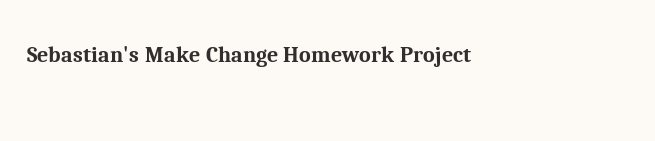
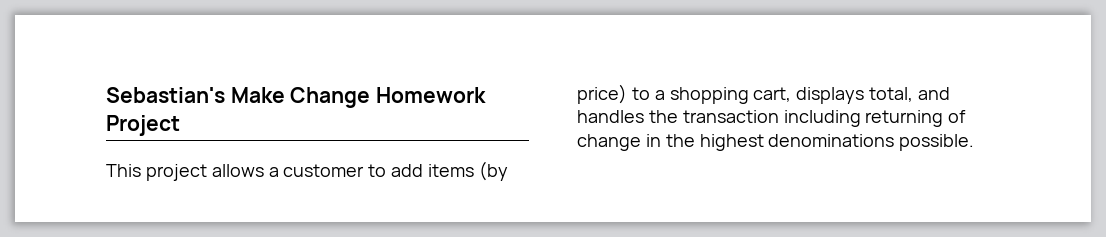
+ This project allows a customer to add items (by price) to a shopping cart, displays total, and handles the transaction including returning of change in the highest denominations possible.

